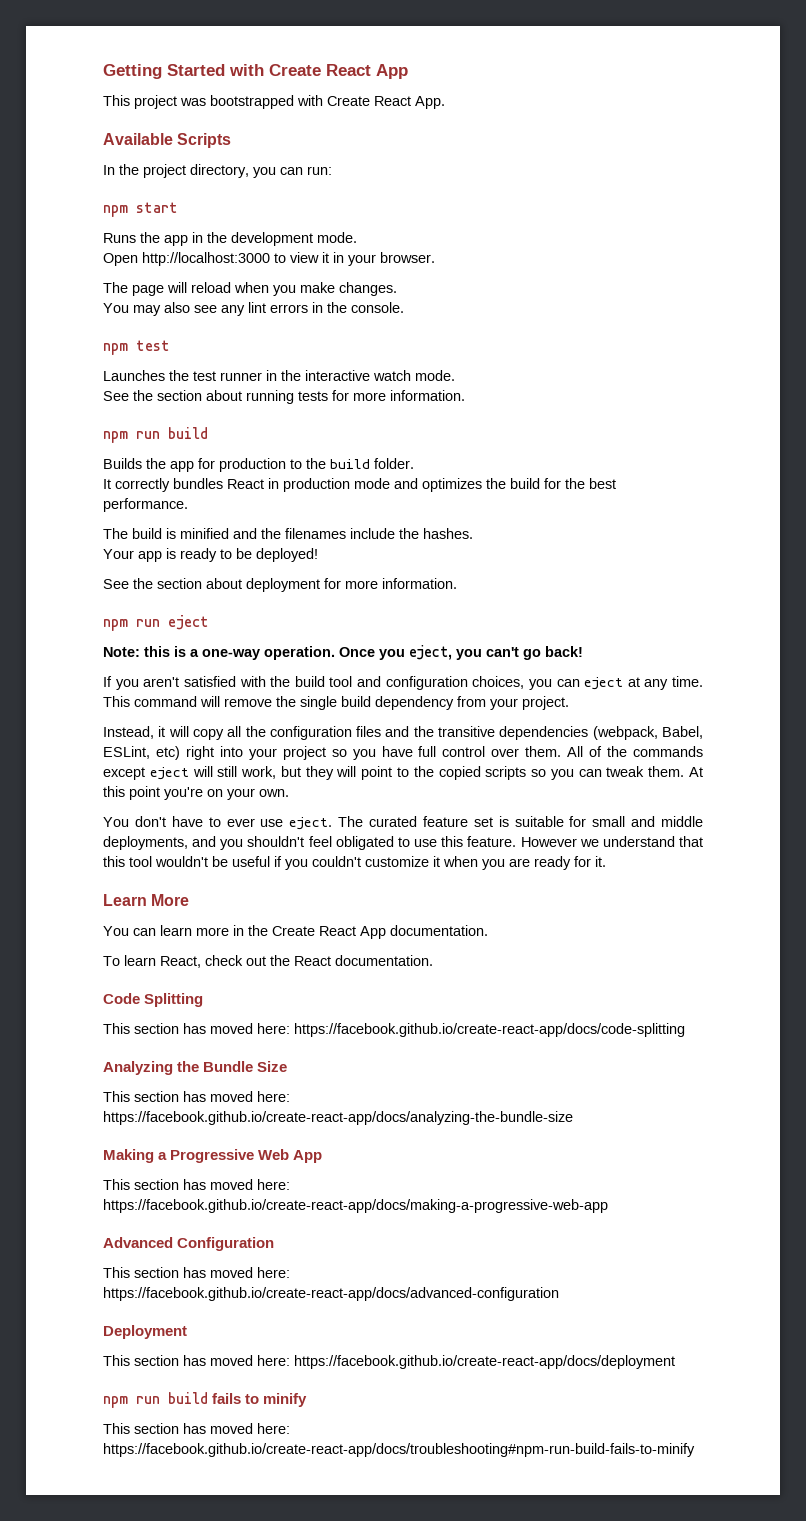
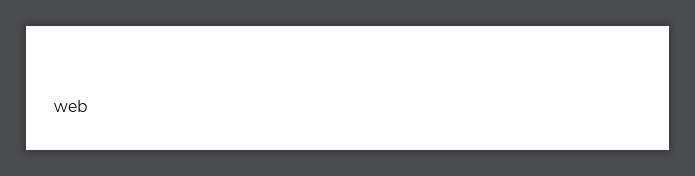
- Getting Started with Create React App
- This project was bootstrapped with Create React App.
- Available Scripts
- In the project directory, you can run:
- npm start
- Runs the app in the development mode.
- Open http://localhost:3000 to view it in your browser.
- The page will reload when you make changes.
- You may also see any lint errors in the console.
- npm test
- Launches the test runner in the interactive watch mode.
- See the section about running tests for more information.
- npm run build
- Builds the app for production to the build folder.
- It correctly bundles React in production mode and optimizes the build for the best performance.
- The build is minified and the filenames include the hashes.
- Your app is ready to be deployed!
- See the section about deployment for more information.
- npm run eject
- Note: this is a one-way operation. Once you eject, you can't go back!
- If you aren't satisfied with the build tool and configuration choices, you can eject at any time. This command will remove the single build dependency from your project.
- Instead, it will copy all the configuration files and the transitive dependencies (webpack, Babel, ESLint, etc) right into your project so you have full control over them. All of the commands except eject will still work, but they will point to the copied scripts so you can tweak them. At this point you're on your own.
- You don't have to ever use eject. The curated feature set is suitable for small and middle deployments, and you shouldn't feel obligated to use this feature. However we understand that this tool wouldn't be useful if you couldn't customize it when you are ready for it.
- Learn More
- You can learn more in the Create React App documentation.
- To learn React, check out the React documentation.
- Code Splitting
- This section has moved here: https://facebook.github.io/create-react-app/docs/code-splitting
- Analyzing the Bundle Size
- This section has moved here: https://facebook.github.io/create-react-app/docs/analyzing-the-bundle-size
- Making a Progressive Web App
- This section has moved here: https://facebook.github.io/create-react-app/docs/making-a-progressive-web-app
- Advanced Configuration
- This section has moved here: https://facebook.github.io/create-react-app/docs/advanced-configuration
- Deployment
- This section has moved here: https://facebook.github.io/create-react-app/docs/deployment
- npm run build fails to minify
- This section has moved here: https://facebook.github.io/create-react-app/docs/troubleshooting#npm-run-build-fails-to-minify
+ web

